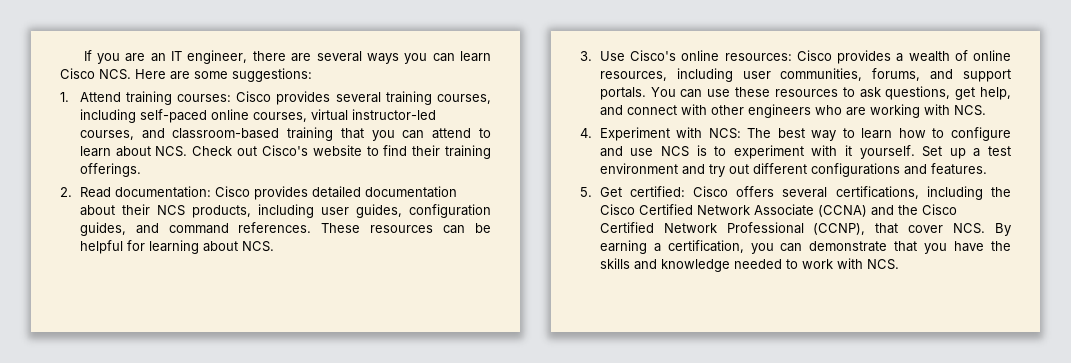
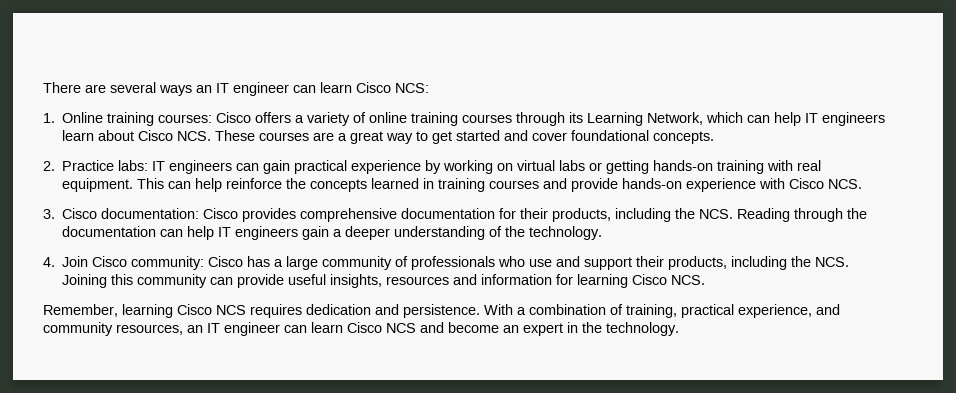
- If you are an IT engineer, there are several ways you can learn Cisco NCS. Here are some suggestions:
+ There are several ways an IT engineer can learn Cisco NCS:
- 1. Attend training courses: Cisco provides several training courses, including self-paced online courses, virtual instructor-led courses, and classroom-based training that you can attend to learn about NCS. Check out Cisco's website to find their training offerings.
- 2. Read documentation: Cisco provides detailed documentation about their NCS products, including user guides, configuration guides, and command references. These resources can be helpful for learning about NCS.
- 3. Use Cisco's online resources: Cisco provides a wealth of online resources, including user communities, forums, and support portals. You can use these resources to ask questions, get help, and connect with other engineers who are working with NCS.
- 4. Experiment with NCS: The best way to learn how to configure and use NCS is to experiment with it yourself. Set up a test environment and try out different configurations and features.
- 5. Get certified: Cisco offers several certifications, including the Cisco Certified Network Associate (CCNA) and the Cisco Certified Network Professional (CCNP), that cover NCS. By earning a certification, you can demonstrate that you have the skills and knowledge needed to work with NCS.
+ 1. Online training courses: Cisco offers a variety of online training courses through its Learning Network, which can help IT engineers learn about Cisco NCS. These courses are a great way to get started and cover foundational concepts.
+ 2. Practice labs: IT engineers can gain practical experience by working on virtual labs or getting hands-on training with real equipment. This can help reinforce the concepts learned in training courses and provide hands-on experience with Cisco NCS.
+ 3. Cisco documentation: Cisco provides comprehensive documentation for their products, including the NCS. Reading through the documentation can help IT engineers gain a deeper understanding of the technology.
+ 4. Join Cisco community: Cisco has a large community of professionals who use and support their products, including the NCS. Joining this community can provide useful insights, resources and information for learning Cisco NCS.
+ Remember, learning Cisco NCS requires dedication and persistence. With a combination of training, practical experience, and community resources, an IT engineer can learn Cisco NCS and become an expert in the technology.

